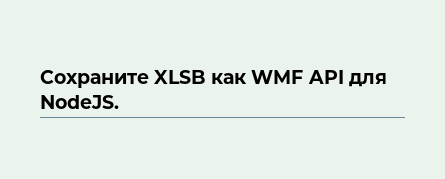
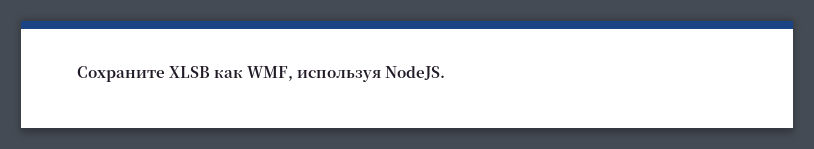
- Сохраните XLSB как WMF API для NodeJS.
+ Сохраните XLSB как WMF, используя NodeJS.

